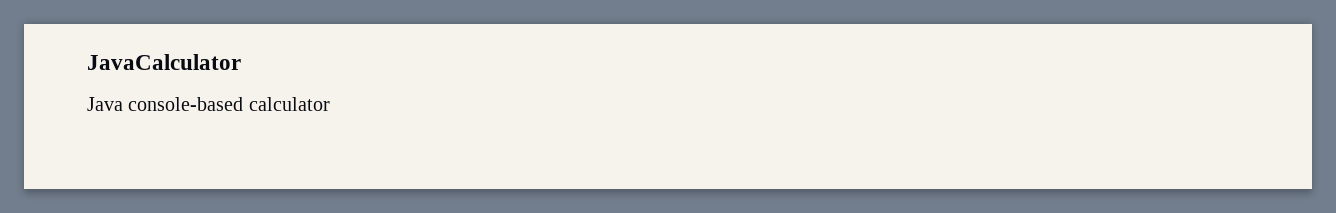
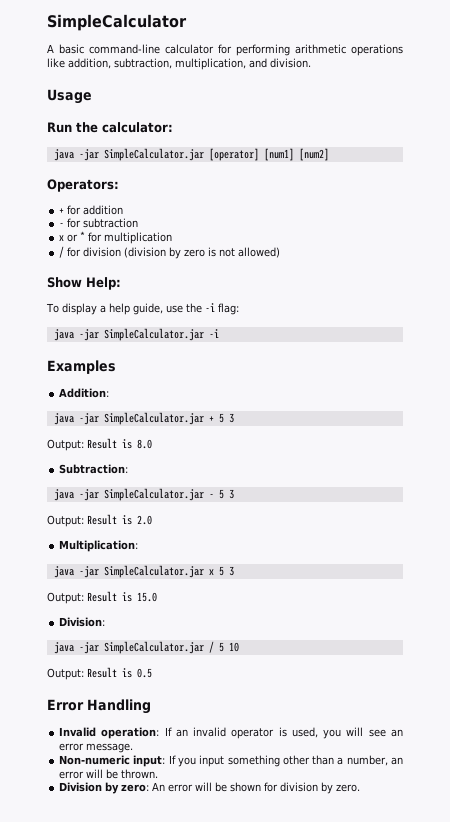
- JavaCalculator
- Java console-based calculator
+ SimpleCalculator
+ A basic command-line calculator for performing arithmetic operations like addition, subtraction, multiplication, and division.
+ Usage
+ Run the calculator:
+ java -jar SimpleCalculator.jar [operator] [num1] [num2]
+ Operators:
+ + for addition
+ - for subtraction
+ x or * for multiplication
+ / for division (division by zero is not allowed)
+ Show Help:
+ To display a help guide, use the -i flag:
+ java -jar SimpleCalculator.jar -i
+ Examples
+ Addition:
+ java -jar SimpleCalculator.jar + 5 3
+ Output: Result is 8.0
+ Subtraction:
+ java -jar SimpleCalculator.jar - 5 3
+ Output: Result is 2.0
+ Multiplication:
+ java -jar SimpleCalculator.jar x 5 3
+ Output: Result is 15.0
+ Division:
+ java -jar SimpleCalculator.jar / 5 10
+ Output: Result is 0.5
+ Error Handling
+ Invalid operation: If an invalid operator is used, you will see an error message.
+ Non-numeric input: If you input something other than a number, an error will be thrown.
+ Division by zero: An error will be shown for division by zero.

